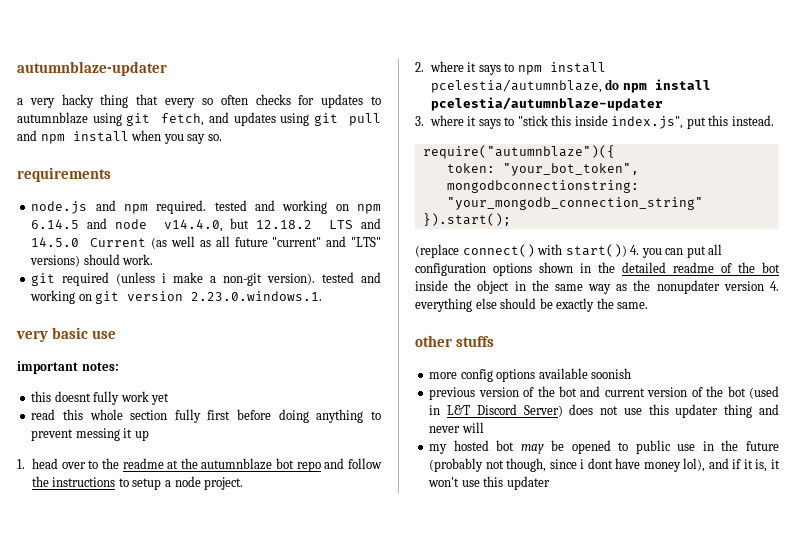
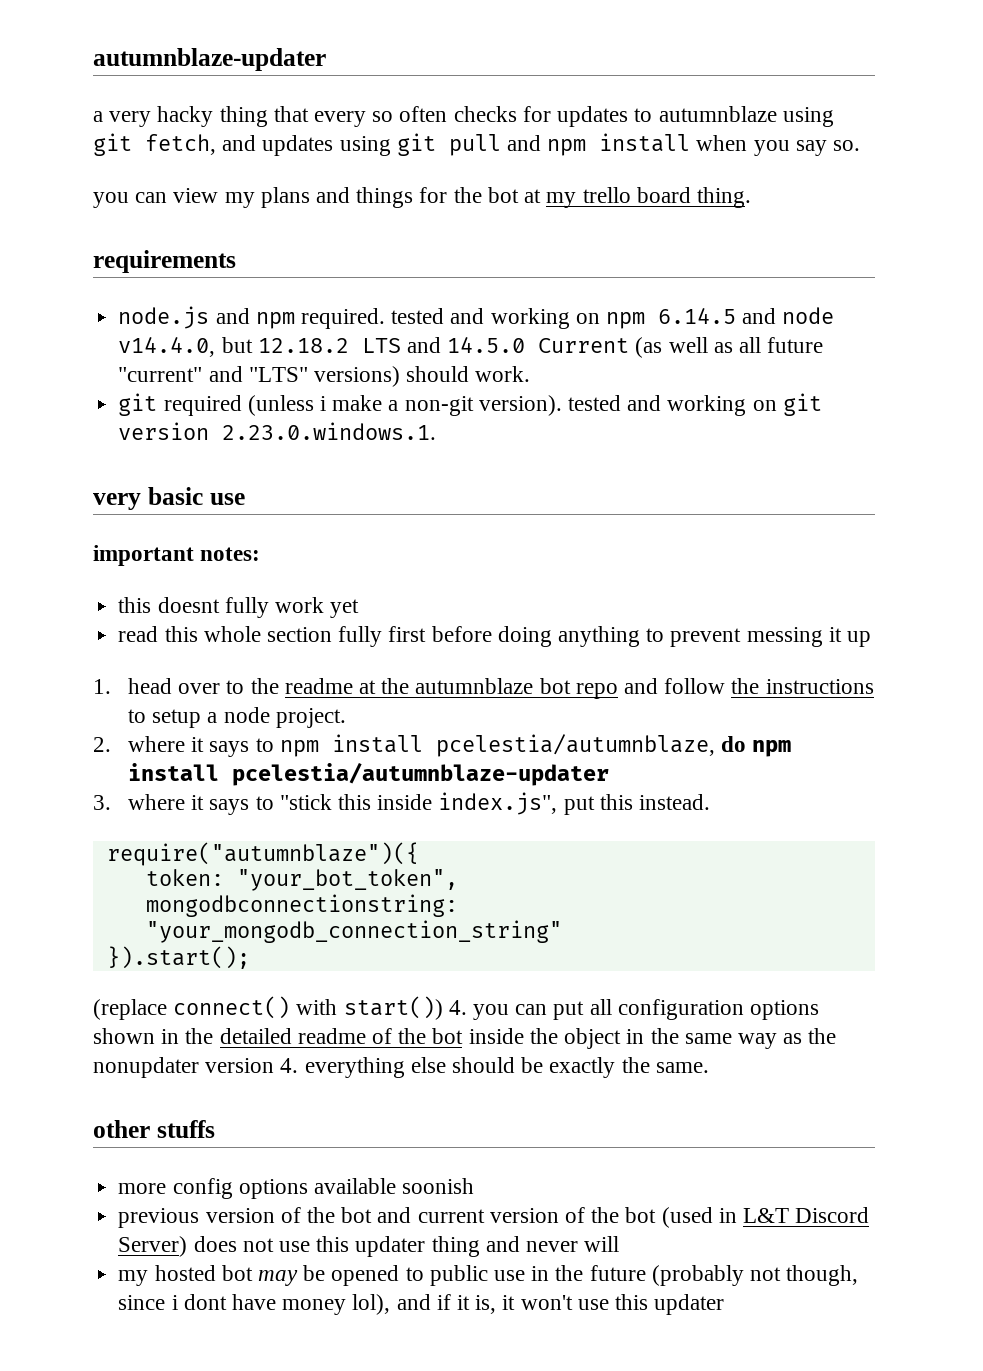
+ you can view my plans and things for the bot at my trello board thing.

